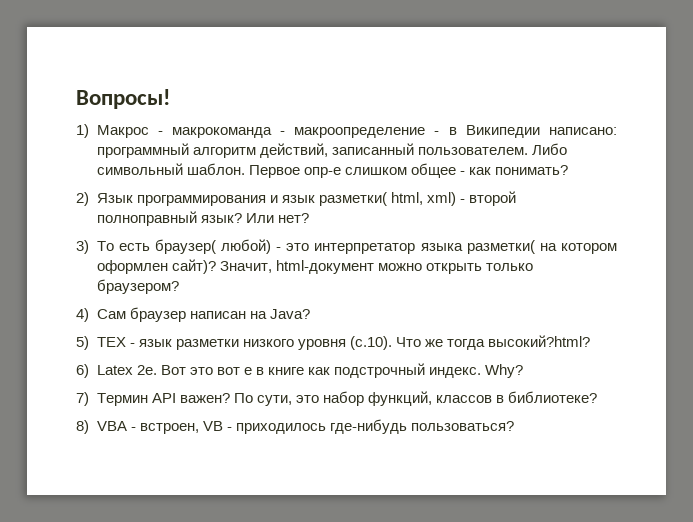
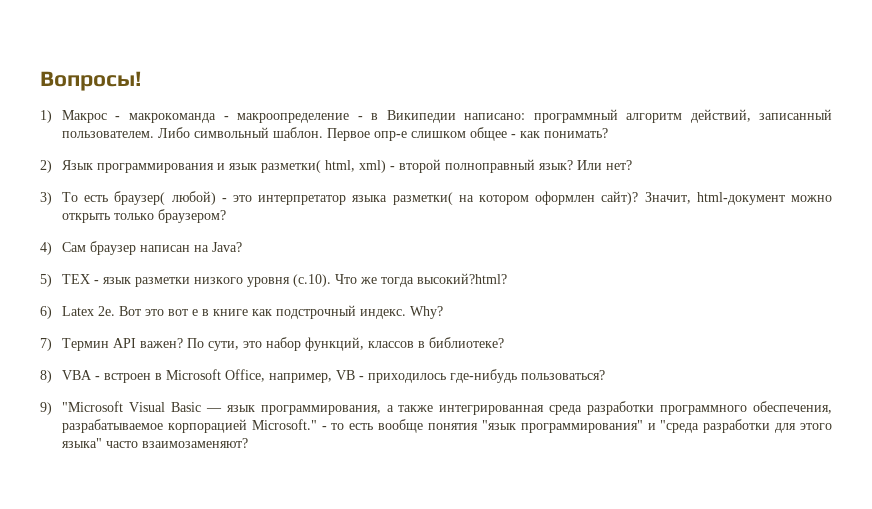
- 8) VBA - встроен, VB - приходилось где-нибудь пользоваться?
+ 8) VBA - встроен в Microsoft Office, например, VB - приходилось где-нибудь пользоваться?
+ 9) "Microsoft Visual Basic — язык программирования, а также интегрированная среда разработки программного обеспечения, разрабатываемое корпорацией Microsoft." - то есть вообще понятия "язык программирования" и "среда разработки для этого языка" часто взаимозаменяют?

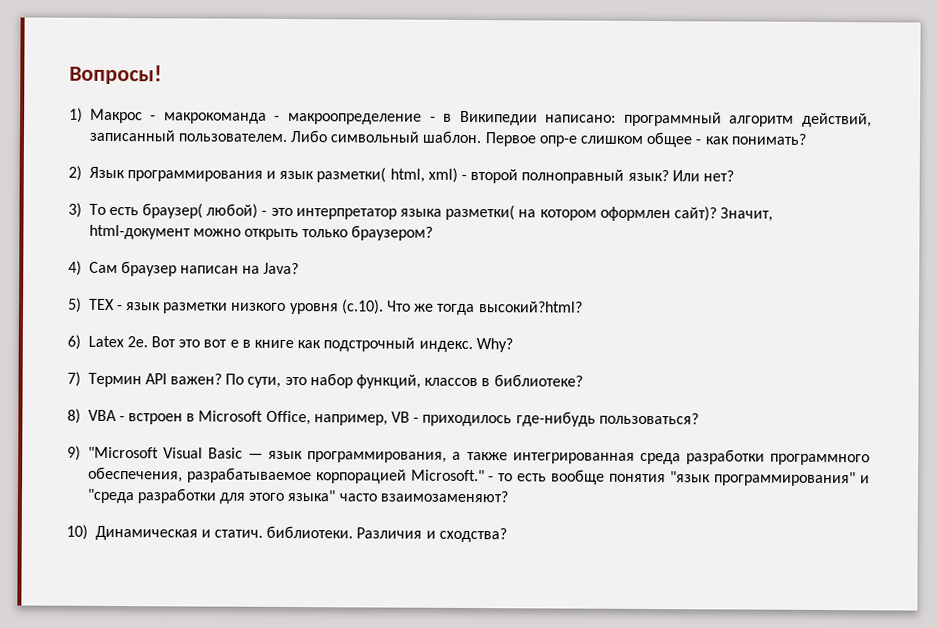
+ 10) Динамическая и статич. библиотеки. Различия и сходства?

